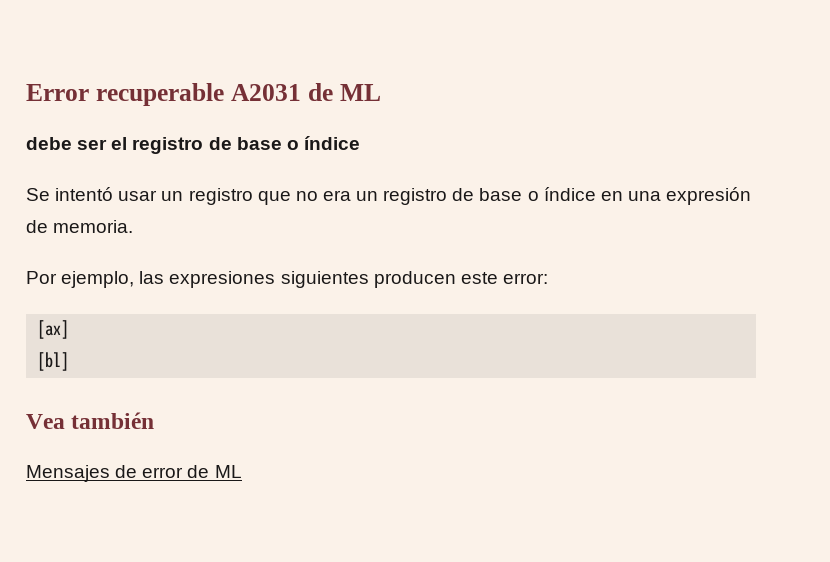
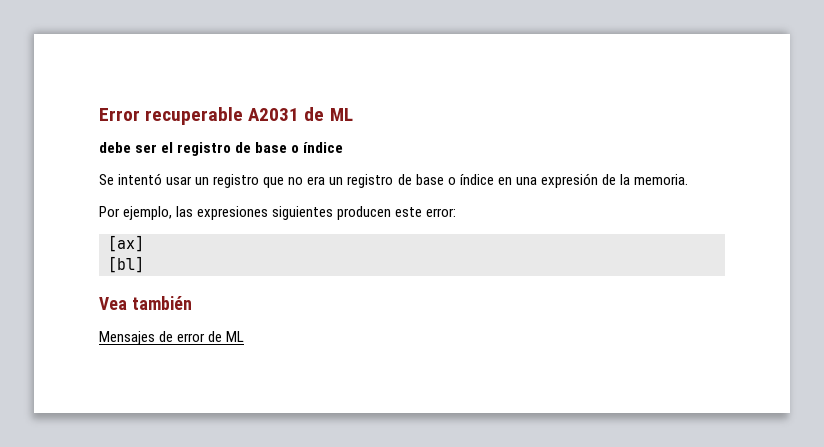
- Se intentó usar un registro que no era un registro de base o índice en una expresión de memoria.
+ Se intentó usar un registro que no era un registro de base o índice en una expresión de la memoria.

